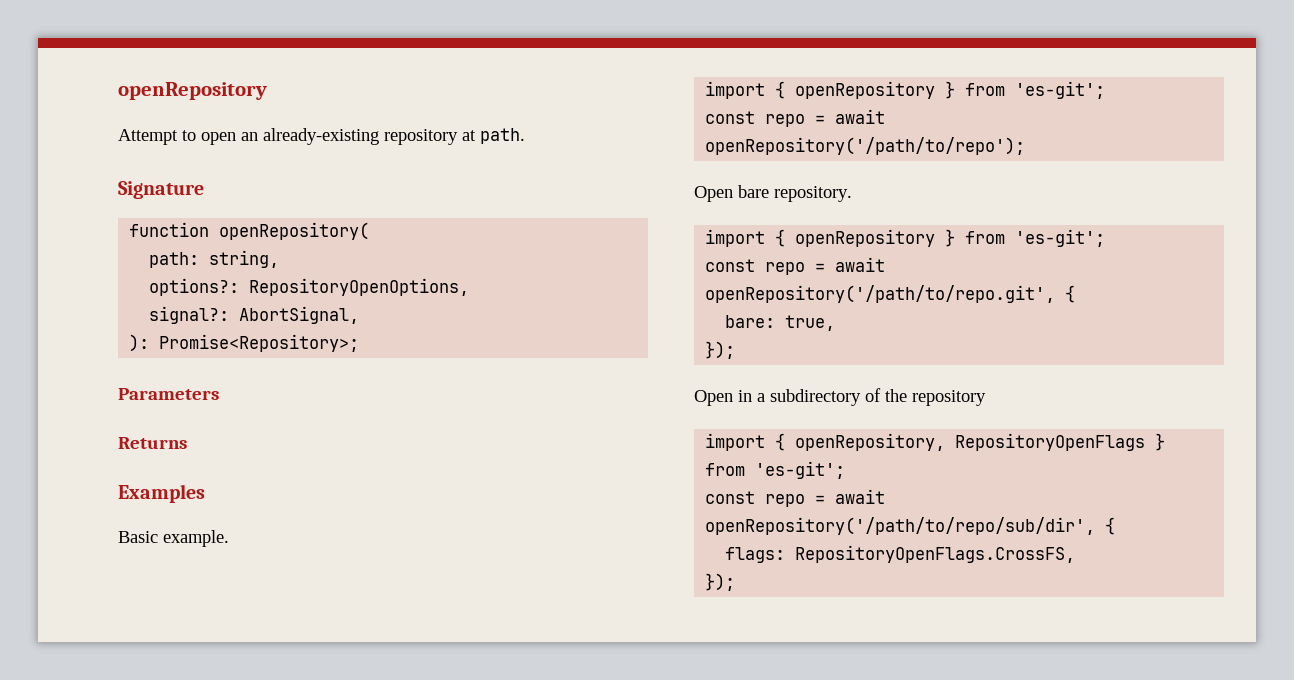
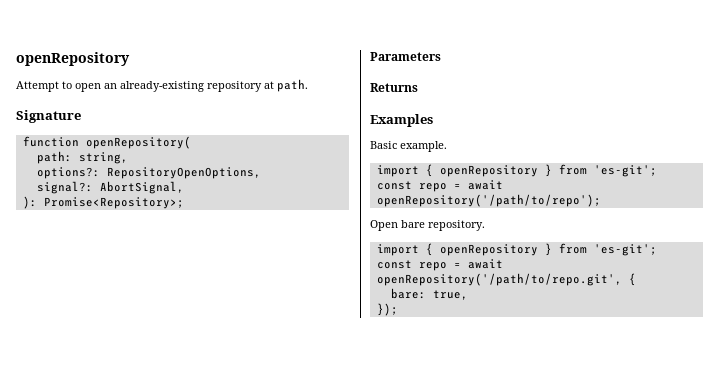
- Open in a subdirectory of the repository
- import { openRepository, RepositoryOpenFlags } from 'es-git';
- const repo = await openRepository('/path/to/repo/sub/dir', {
- flags: RepositoryOpenFlags.CrossFS,
- });

